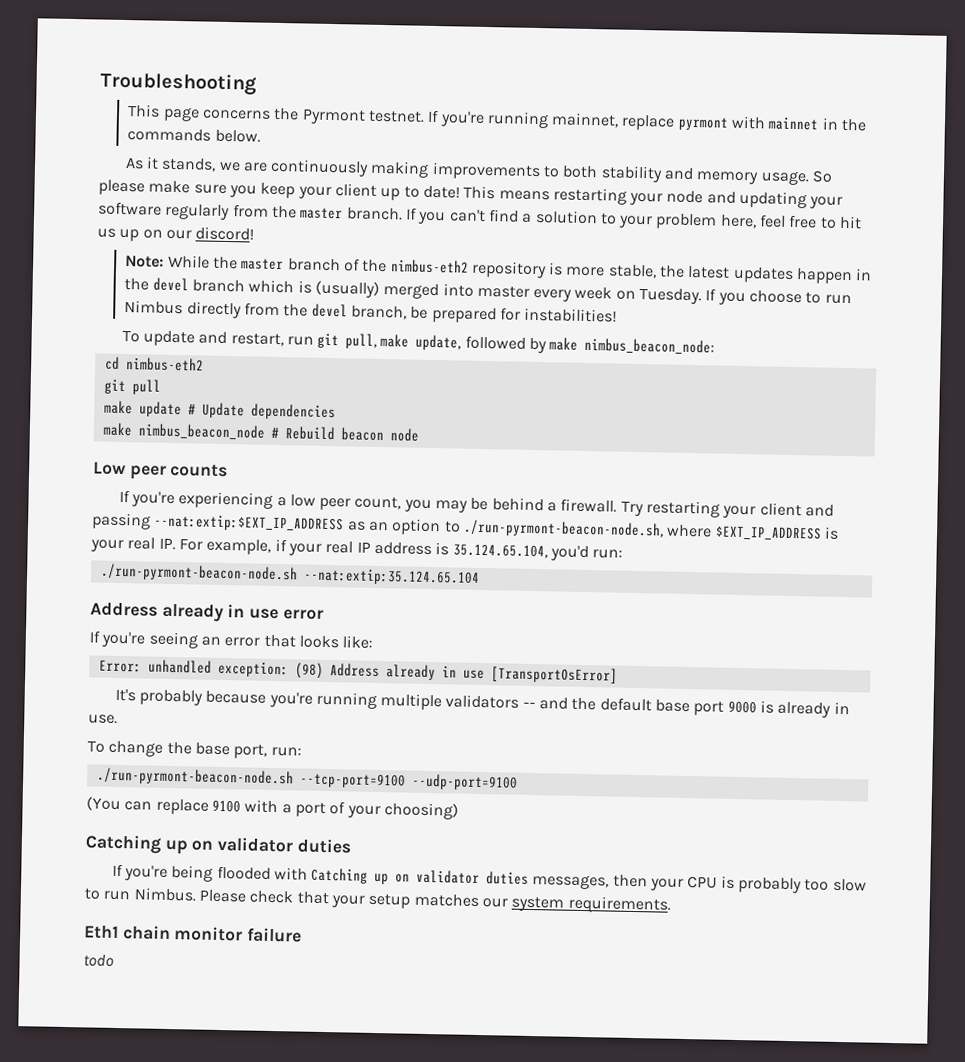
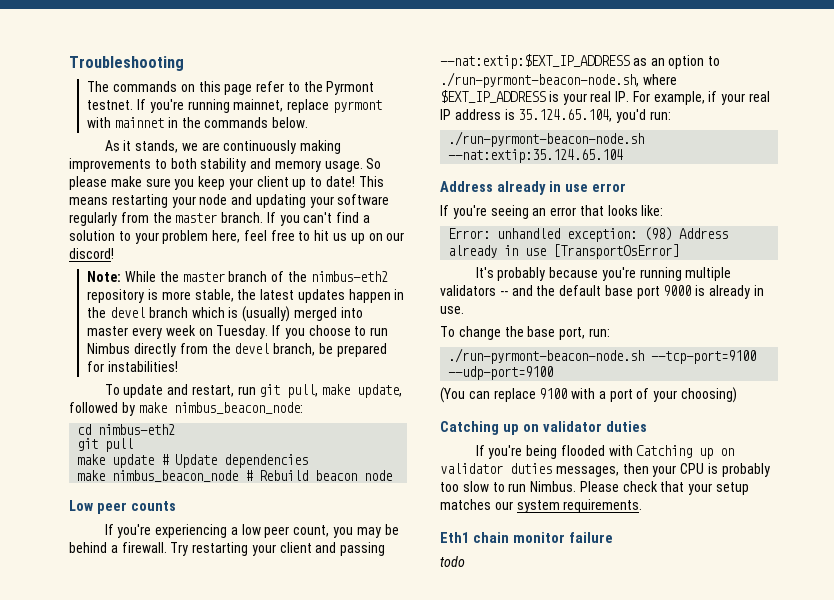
- This page concerns the Pyrmont testnet.
+ The commands on this page refer to the Pyrmont testnet.

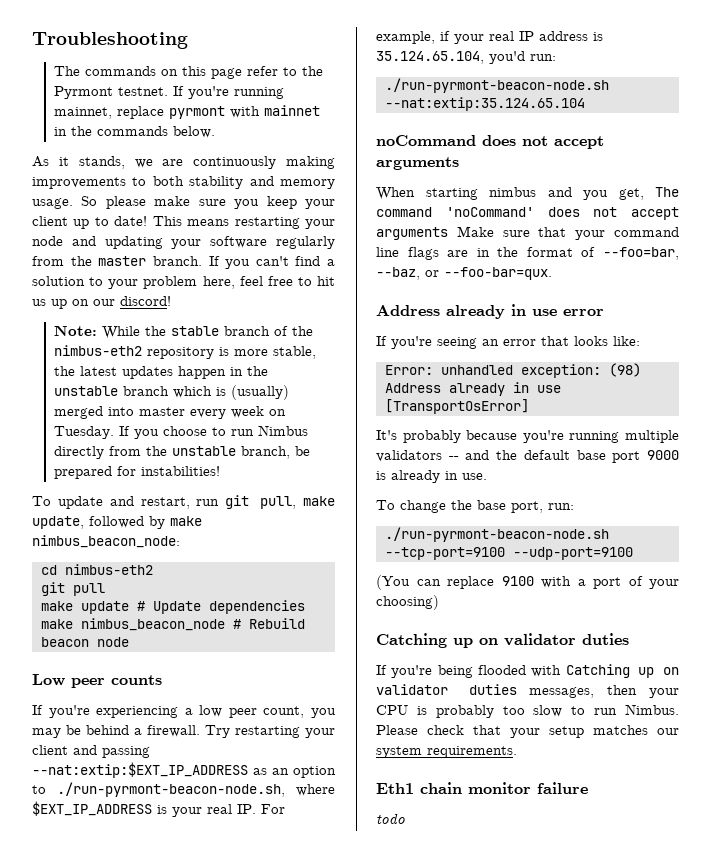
- Note: While the master branch of the nimbus-eth2 repository is more stable, the latest updates happen in the devel branch which is (usually) merged into master every week on Tuesday.
+ Note: While the stable branch of the nimbus-eth2 repository is more stable, the latest updates happen in the unstable branch which is (usually) merged into master every week on Tuesday.
- If you choose to run Nimbus directly from the devel branch, be prepared for instabilities!
+ If you choose to run Nimbus directly from the unstable branch, be prepared for instabilities!
+ noCommand does not accept arguments
+ When starting nimbus and you get, The command 'noCommand' does not accept arguments Make sure that your command line flags are in the format of --foo=bar, --baz, or --foo-bar=qux.

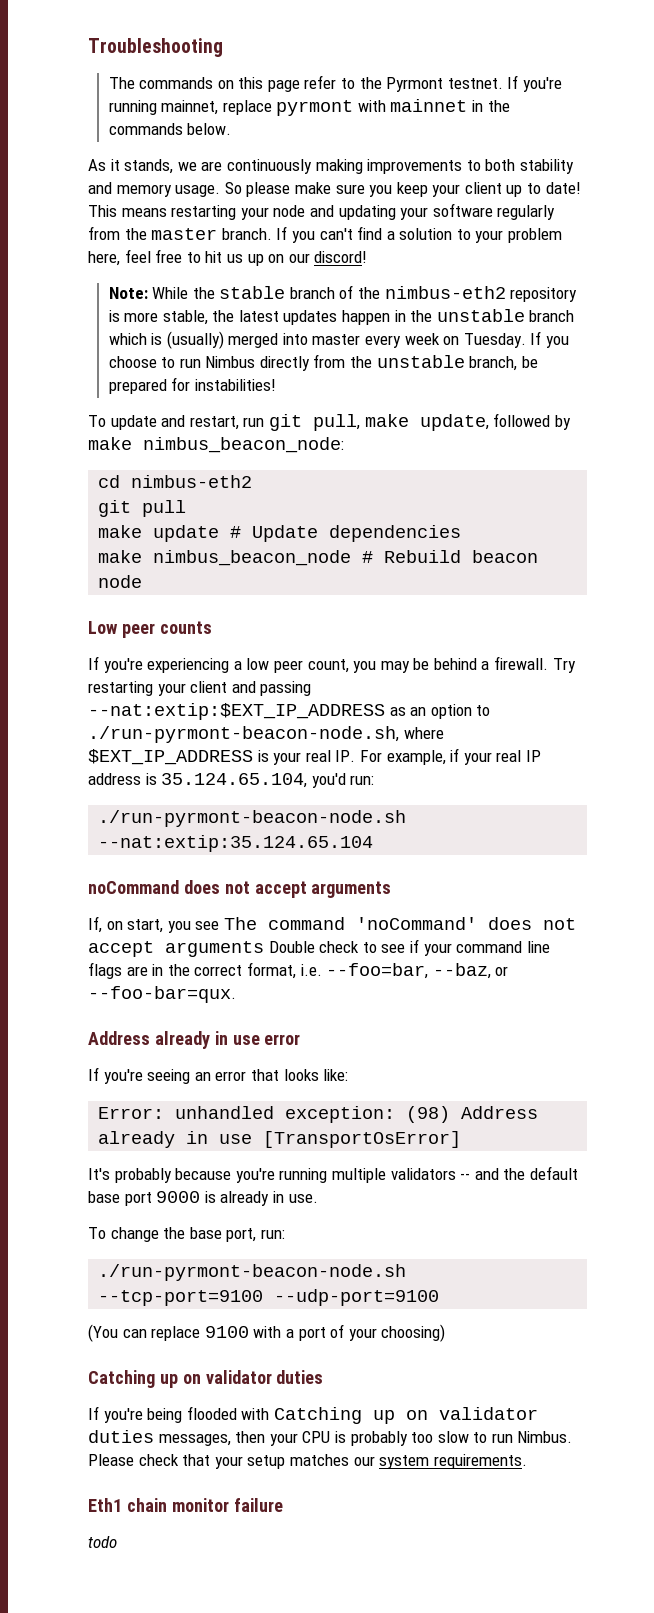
- When starting nimbus and you get, The command 'noCommand' does not accept arguments Make sure that your command line flags are in the format of --foo=bar, --baz, or --foo-bar=qux.
+ If, on start, you see The command 'noCommand' does not accept arguments Double check to see if your command line flags are in the correct format, i.e. --foo=bar, --baz, or --foo-bar=qux.

